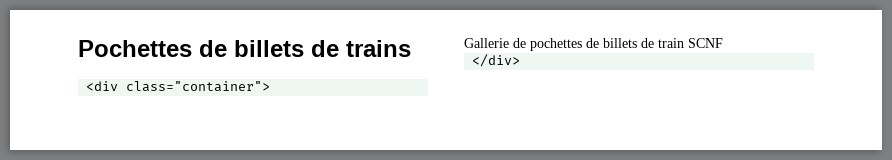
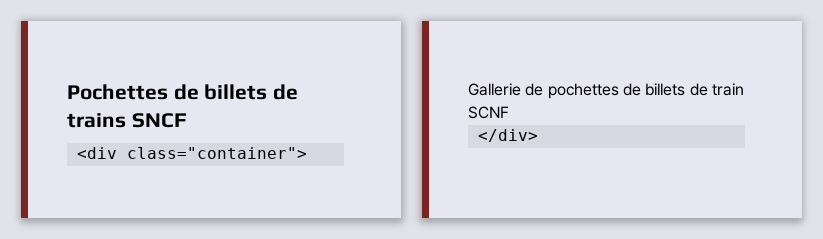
- Pochettes de billets de trains
+ Pochettes de billets de trains SNCF

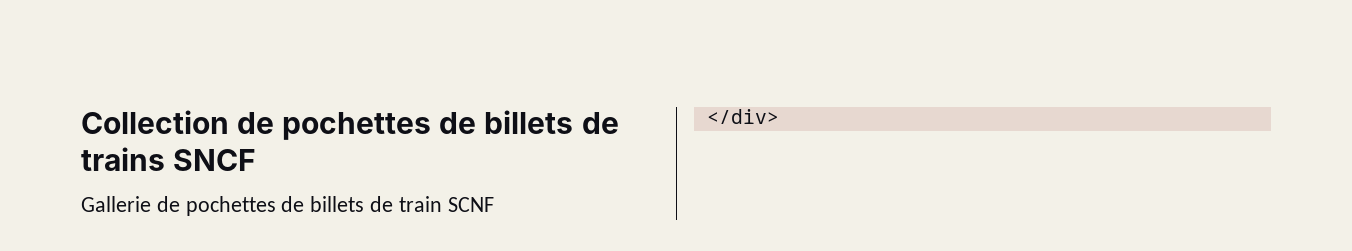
- Pochettes de billets de trains SNCF
+ Collection de pochettes de billets de trains SNCF
- <div class="container">

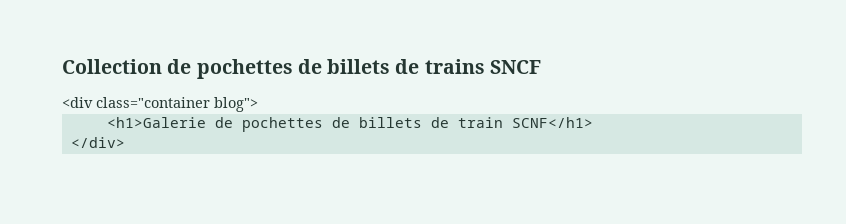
- Gallerie de pochettes de billets de train SCNF
+ <div class="container blog">
+ <h1>Galerie de pochettes de billets de train SCNF</h1>

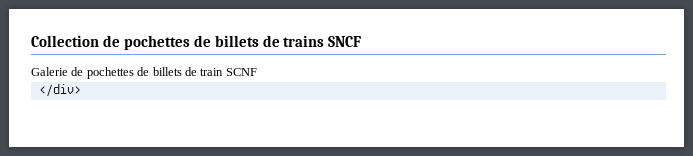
- <div class="container blog">
- <h1>Galerie de pochettes de billets de train SCNF</h1>
+ Galerie de pochettes de billets de train SCNF

